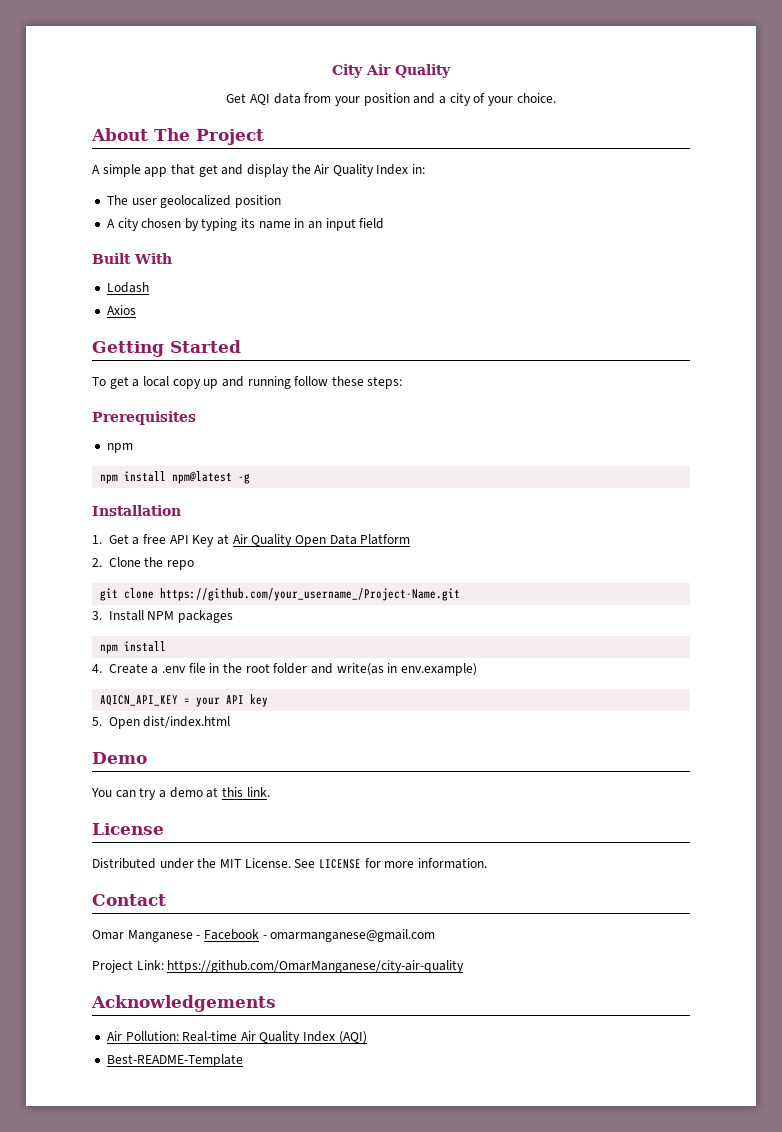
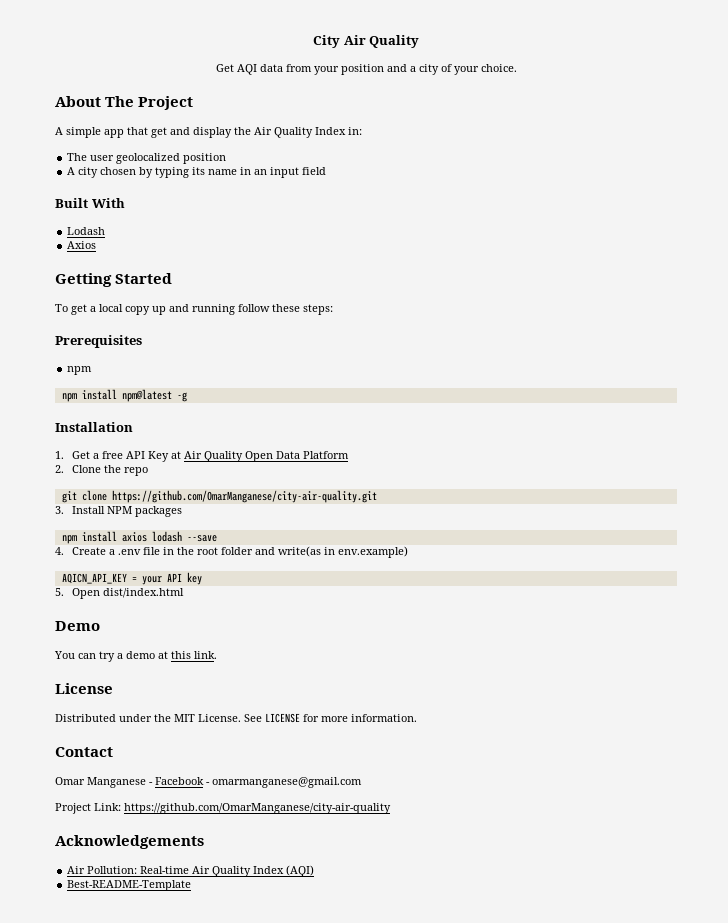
- git clone https://github.com/your_username_/Project-Name.git
+ git clone https://github.com/OmarManganese/city-air-quality.git
  3. Install NPM packages
- npm install
+ npm install axios lodash --save

